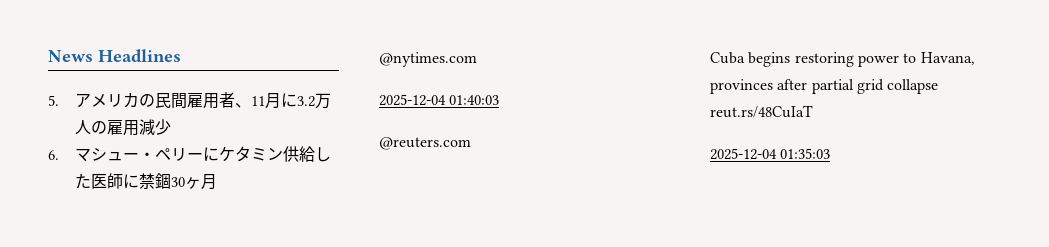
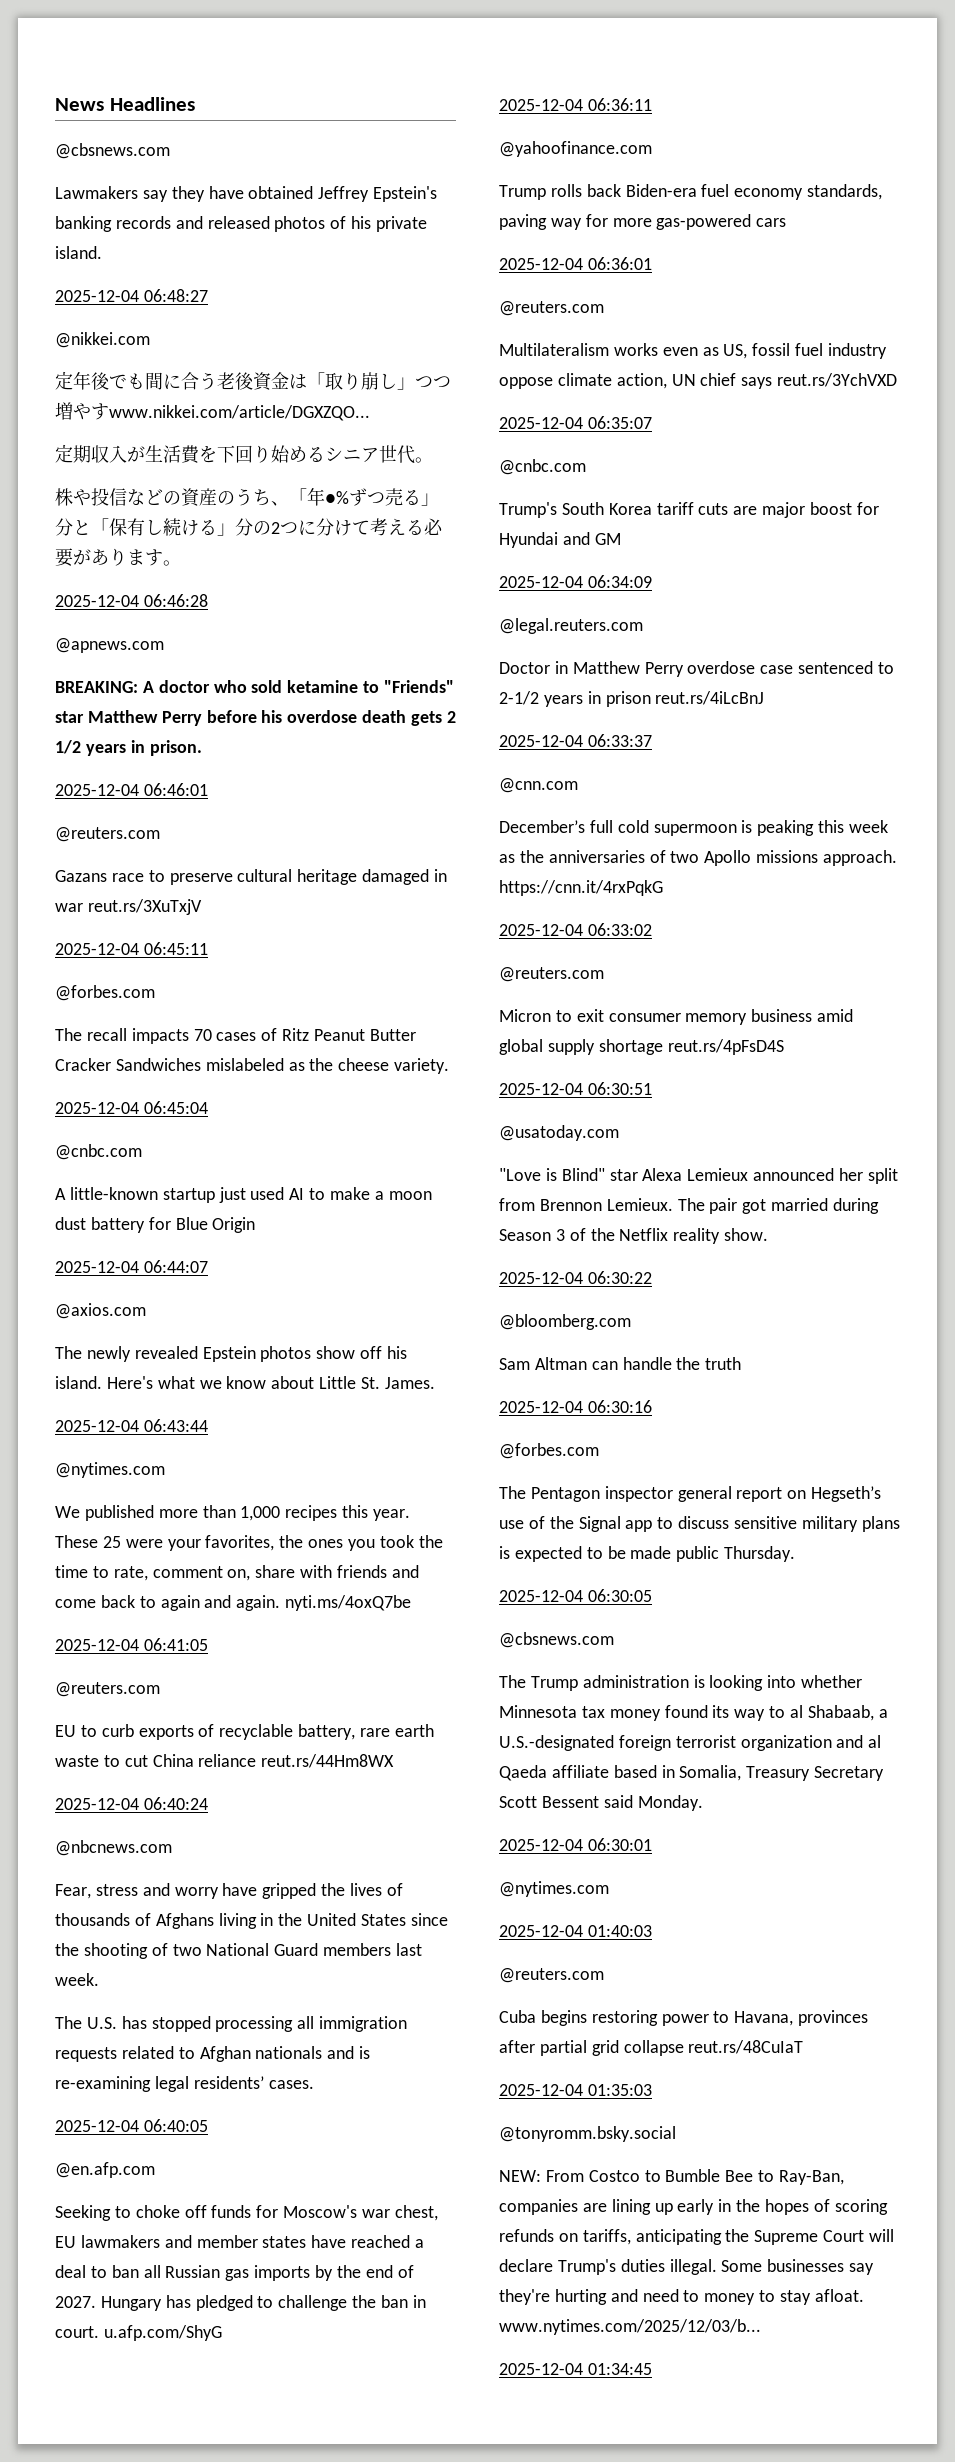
  News Headlines
- 5.アメリカの民間雇用者、11月に3.2万人の雇用減少
- 6.マシュー・ペリーにケタミン供給した医師に禁錮30ヶ月
+ @cbsnews.com
+ Lawmakers say they have obtained Jeffrey Epstein's banking records and released photos of his private island.
+ 2025-12-04 06:48:27
+ @nikkei.com
+ 定年後でも間に合う老後資金は「取り崩し」つつ増やすwww.nikkei.com/article/DGXZQO...
+ 定期収入が生活費を下回り始めるシニア世代。
+ 株や投信などの資産のうち、「年●%ずつ売る」分と「保有し続ける」分の2つに分けて考える必要があります。
+ 2025-12-04 06:46:28
+ @apnews.com
+ BREAKING: A doctor who sold ketamine to "Friends" star Matthew Perry before his overdose death gets 2 1/2 years in prison.
+ 2025-12-04 06:46:01
+ @reuters.com
+ Gazans race to preserve cultural heritage damaged in war reut.rs/3XuTxjV
+ 2025-12-04 06:45:11
+ @forbes.com
+ The recall impacts 70 cases of Ritz Peanut Butter Cracker Sandwiches mislabeled as the cheese variety.
+ 2025-12-04 06:45:04
+ @cnbc.com
+ A little-known startup just used AI to make a moon dust battery for Blue Origin
+ 2025-12-04 06:44:07
+ @axios.com
+ The newly revealed Epstein photos show off his island. Here's what we know about Little St. James.
+ 2025-12-04 06:43:44
+ @nytimes.com
+ We published more than 1,000 recipes this year. These 25 were your favorites, the ones you took the time to rate, comment on, share with friends and come back to again and again. nyti.ms/4oxQ7be
+ 2025-12-04 06:41:05
+ @reuters.com
+ EU to curb exports of recyclable battery, rare earth waste to cut China reliance reut.rs/44Hm8WX
+ 2025-12-04 06:40:24
+ @nbcnews.com
+ Fear, stress and worry have gripped the lives of thousands of Afghans living in the United States since the shooting of two National Guard members last week.
+ The U.S. has stopped processing all immigration requests related to Afghan nationals and is re-examining legal residents’ cases.
+ 2025-12-04 06:40:05
+ @en.afp.com
+ Seeking to choke off funds for Moscow's war chest, EU lawmakers and member states have reached a deal to ban all Russian gas imports by the end of 2027. Hungary has pledged to challenge the ban in court. u.afp.com/ShyG
+ 2025-12-04 06:36:11
+ @yahoofinance.com
+ Trump rolls back Biden-era fuel economy standards, paving way for more gas-powered cars
+ 2025-12-04 06:36:01
+ @reuters.com
+ Multilateralism works even as US, fossil fuel industry oppose climate action, UN chief says reut.rs/3YchVXD
+ 2025-12-04 06:35:07
+ @cnbc.com
+ Trump's South Korea tariff cuts are major boost for Hyundai and GM
+ 2025-12-04 06:34:09
+ @legal.reuters.com
+ Doctor in Matthew Perry overdose case sentenced to 2-1/2 years in prison reut.rs/4iLcBnJ
+ 2025-12-04 06:33:37
+ @cnn.com
+ December’s full cold supermoon is peaking this week as the anniversaries of two Apollo missions approach. https://cnn.it/4rxPqkG
+ 2025-12-04 06:33:02
+ @reuters.com
+ Micron to exit consumer memory business amid global supply shortage reut.rs/4pFsD4S
+ 2025-12-04 06:30:51
+ @usatoday.com
+ "Love is Blind" star Alexa Lemieux announced her split from Brennon Lemieux. The pair got married during Season 3 of the Netflix reality show.
+ 2025-12-04 06:30:22
+ @bloomberg.com
+ Sam Altman can handle the truth
+ 2025-12-04 06:30:16
+ @forbes.com
+ The Pentagon inspector general report on Hegseth’s use of the Signal app to discuss sensitive military plans is expected to be made public Thursday.
+ 2025-12-04 06:30:05
+ @cbsnews.com
+ The Trump administration is looking into whether Minnesota tax money found its way to al Shabaab, a U.S.-designated foreign terrorist organization and al Qaeda affiliate based in Somalia, Treasury Secretary Scott Bessent said Monday.
+ 2025-12-04 06:30:01
+ @tonyromm.bsky.social
+ NEW: From Costco to Bumble Bee to Ray-Ban, companies are lining up early in the hopes of scoring refunds on tariffs, anticipating the Supreme Court will declare Trump's duties illegal. Some businesses say they're hurting and need to money to stay afloat. www.nytimes.com/2025/12/03/b...
+ 2025-12-04 01:34:45

